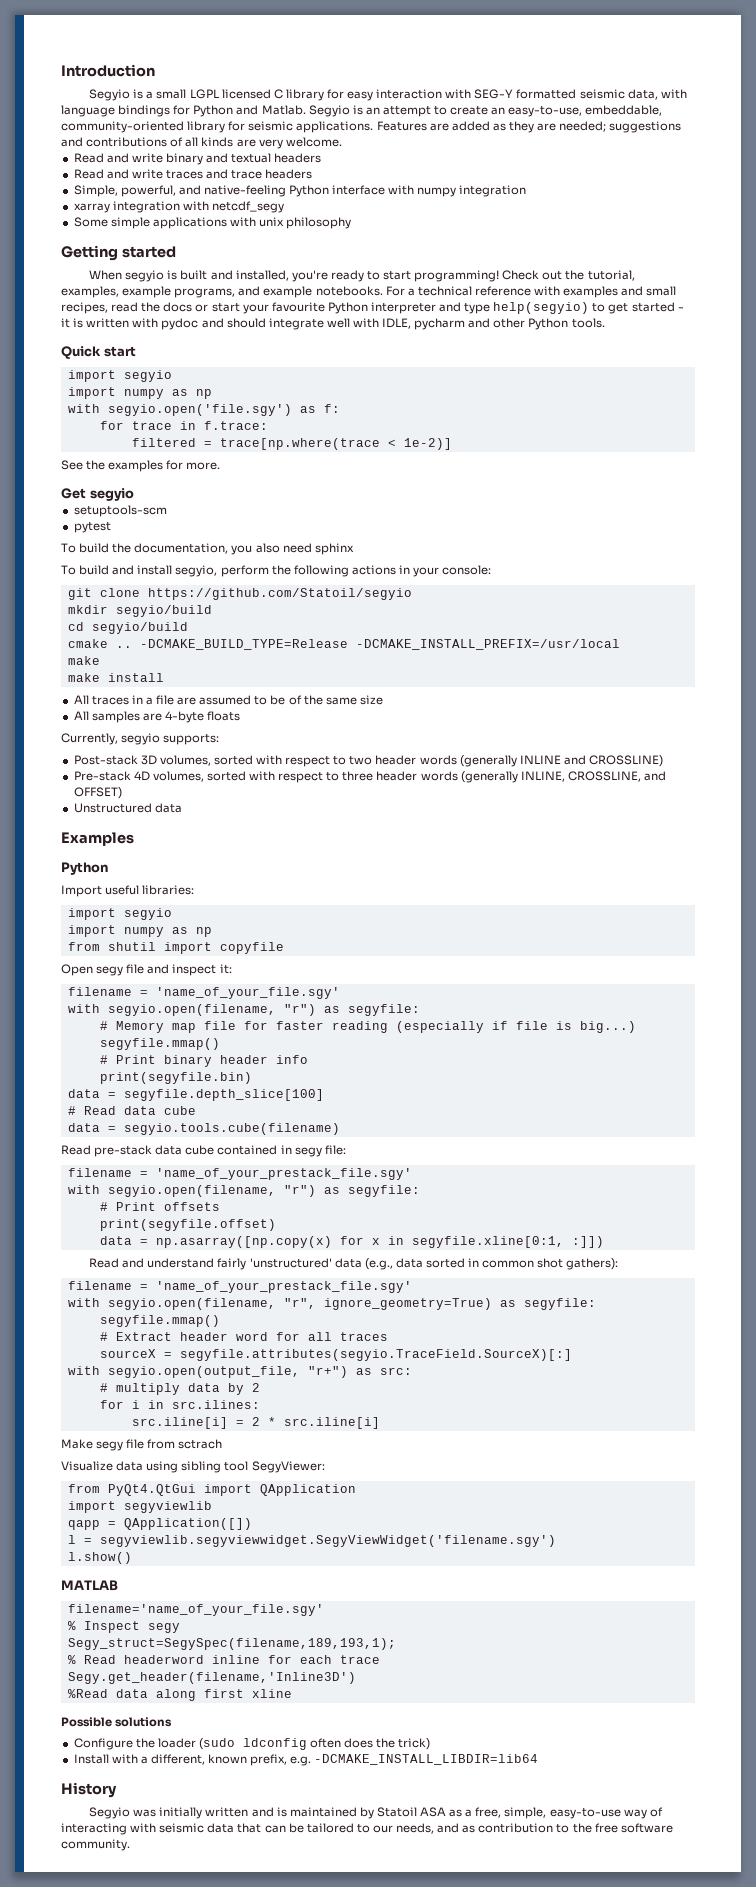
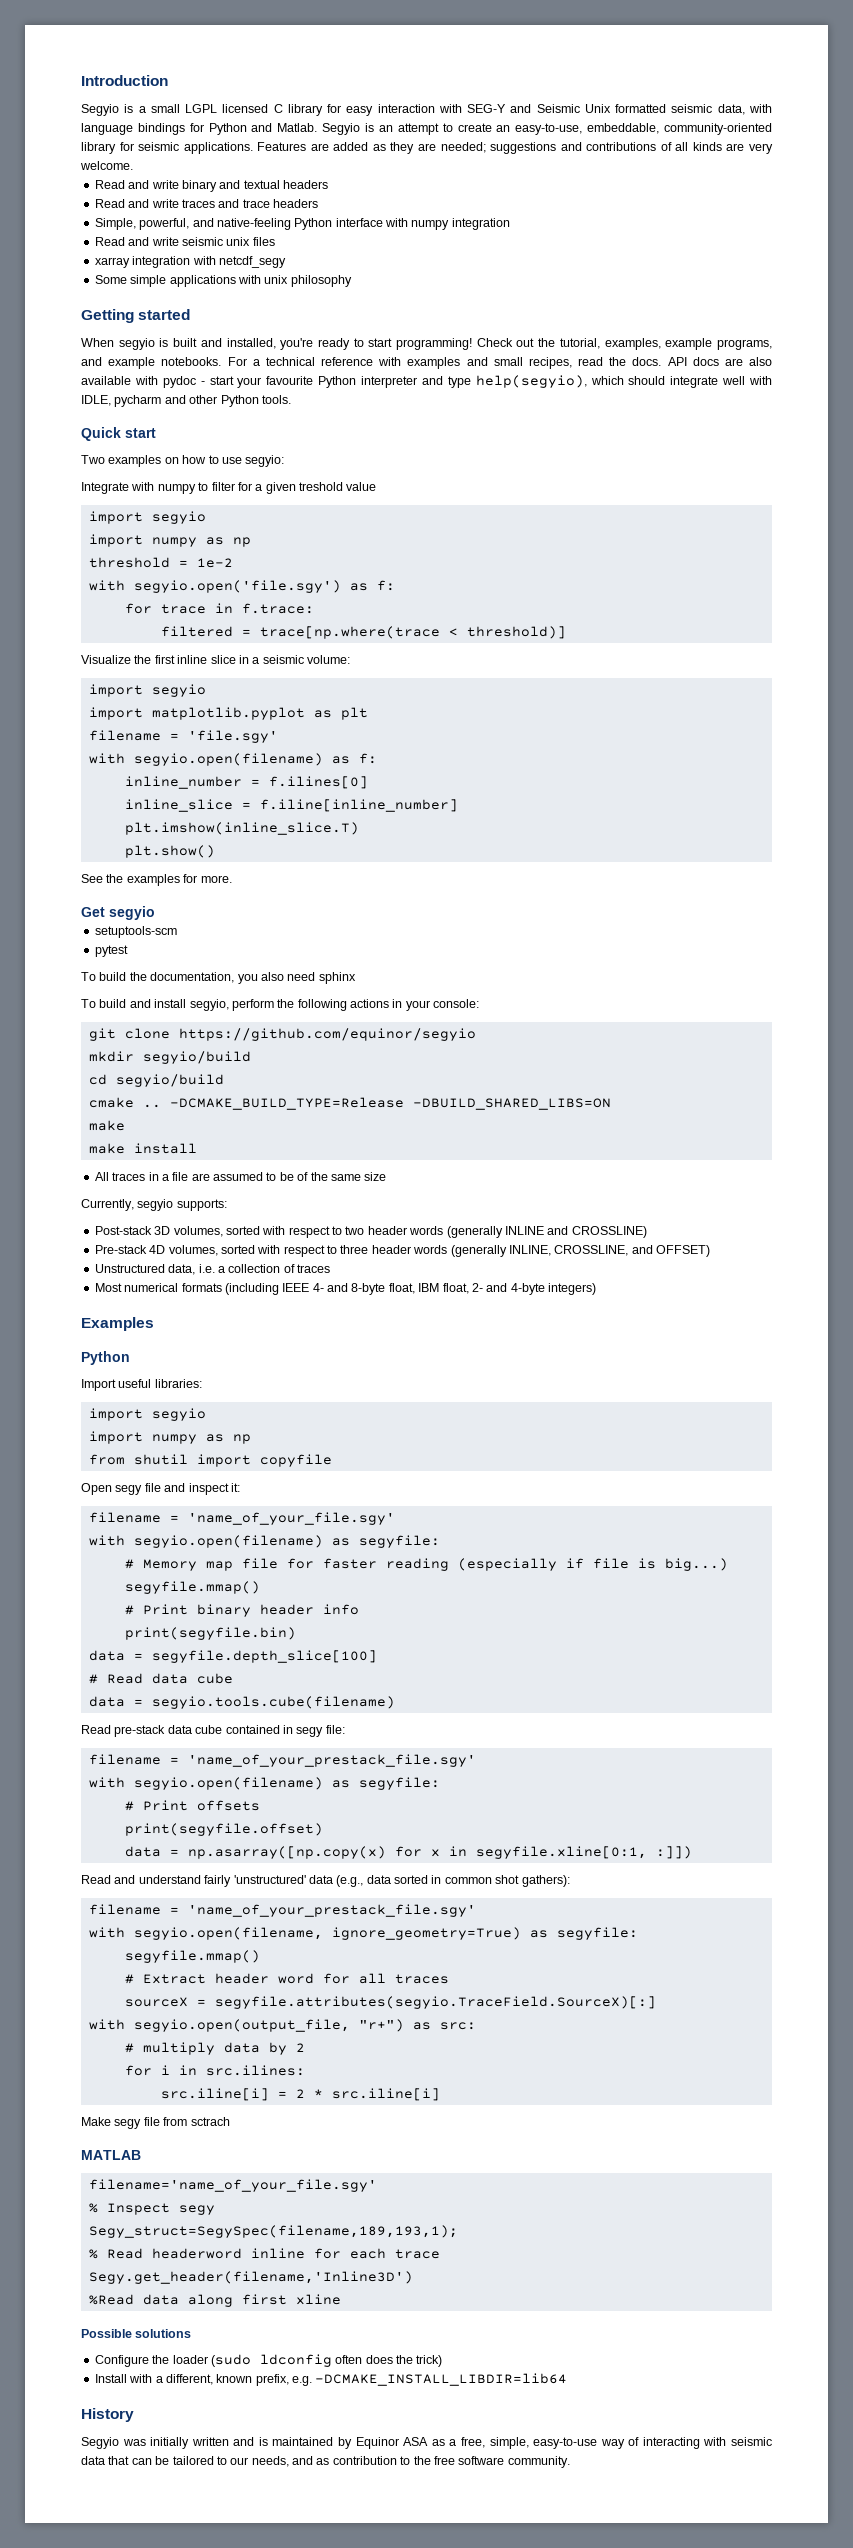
- Segyio is a small LGPL licensed C library for easy interaction with SEG-Y formatted seismic data, with language bindings for Python and Matlab.
+ Segyio is a small LGPL licensed C library for easy interaction with SEG-Y and Seismic Unix formatted seismic data, with language bindings for Python and Matlab.
+ Read and write seismic unix files
- For a technical reference with examples and small recipes, read the docs or start your favourite Python interpreter and type help(segyio) to get started - it is written with pydoc and should integrate well with IDLE, pycharm and other Python tools.
+ For a technical reference with examples and small recipes, read the docs. API docs are also available with pydoc - start your favourite Python interpreter and type help(segyio), which should integrate well with IDLE, pycharm and other Python tools.
  Quick start
+ Two examples on how to use segyio:
+ Integrate with numpy to filter for a given treshold value
  import segyio
  import numpy as np
+ threshold = 1e-2
- filtered = trace[np.where(trace < 1e-2)]
+ filtered = trace[np.where(trace < threshold)]
+ Visualize the first inline slice in a seismic volume:
+ import segyio
+ import matplotlib.pyplot as plt
+ filename = 'file.sgy'
+ with segyio.open(filename) as f:
+ inline_number = f.ilines[0]
+ inline_slice = f.iline[inline_number]
+ plt.imshow(inline_slice.T)
+ plt.show()
- git clone https://github.com/Statoil/segyio
+ git clone https://github.com/equinor/segyio
- -DCMAKE_BUILD_TYPE=Release -DCMAKE_INSTALL_PREFIX=/usr/local
+ -DCMAKE_BUILD_TYPE=Release -DBUILD_SHARED_LIBS=ON
- All samples are 4-byte floats
- Unstructured data
+ Unstructured data, i.e. a collection of traces
+ Most numerical formats (including IEEE 4- and 8-byte float, IBM float, 2- and 4-byte integers)
  filename = 'name_of_your_file.sgy'
- with segyio.open(filename, "r") as segyfile:
+ with segyio.open(filename) as segyfile:
  Read pre-stack data cube contained in segy file:
  filename = 'name_of_your_prestack_file.sgy'
- with segyio.open(filename, "r") as segyfile:
+ with segyio.open(filename) as segyfile:
- with segyio.open(filename, "r", ignore_geometry=True) as segyfile:
+ with segyio.open(filename, ignore_geometry=True) as segyfile:
- Visualize data using sibling tool SegyViewer:
- from PyQt4.QtGui import QApplication
- import segyviewlib
- qapp = QApplication([])
- l = segyviewlib.segyviewwidget.SegyViewWidget('filename.sgy')
- l.show()
- Segyio was initially written and is maintained by Statoil ASA as a free, simple, easy-to-use way of interacting with seismic data that can be tailored to our needs, and as contribution to the free software community.
+ Segyio was initially written and is maintained by Equinor ASA as a free, simple, easy-to-use way of interacting with seismic data that can be tailored to our needs, and as contribution to the free software community.

